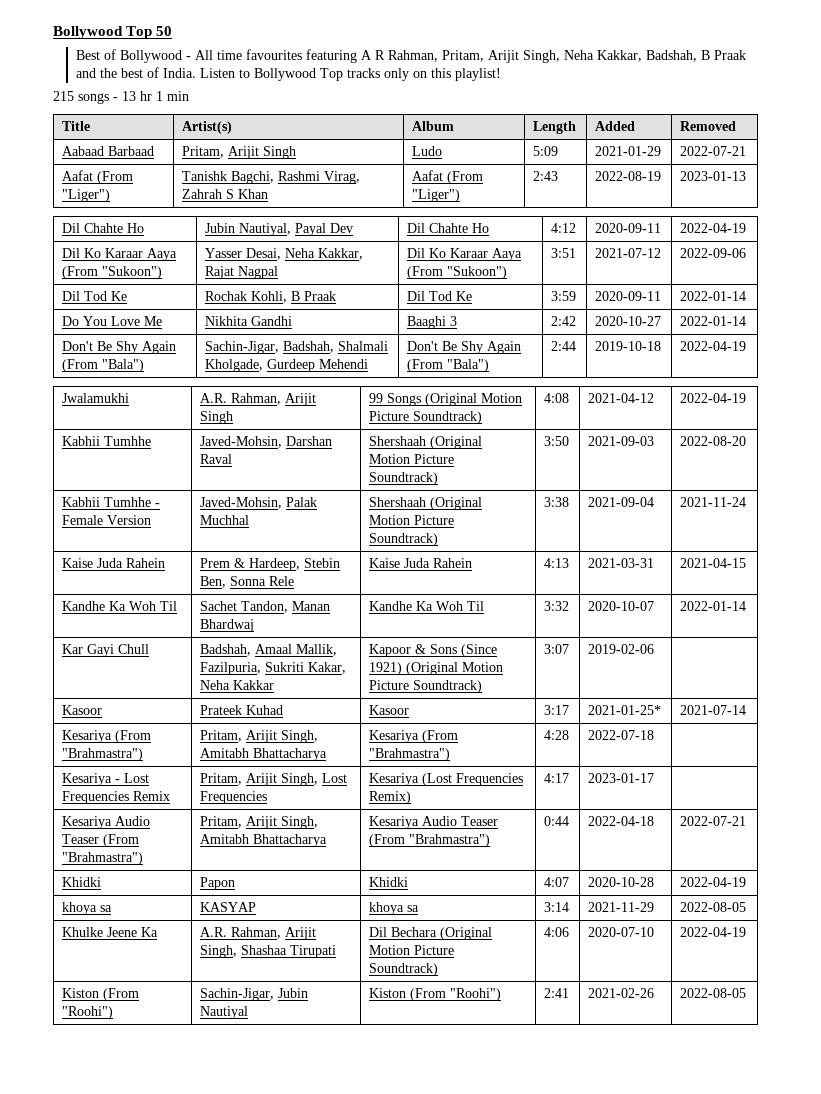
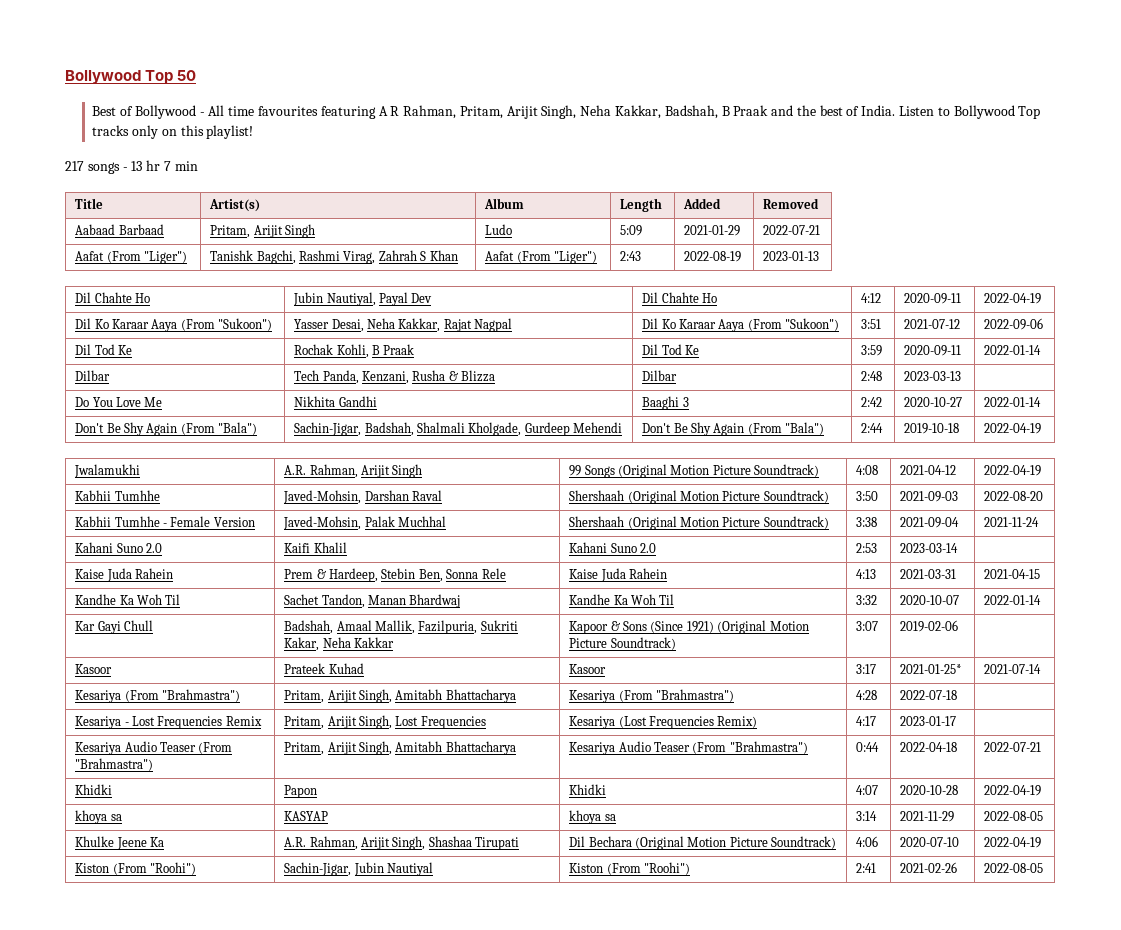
- 215 songs - 13 hr 1 min
+ 217 songs - 13 hr 7 min
+ Dilbar | Tech Panda, Kenzani, Rusha & Blizza | Dilbar | 2:48 | 2023-03-13 |
+ Kahani Suno 2.0 | Kaifi Khalil | Kahani Suno 2.0 | 2:53 | 2023-03-14 |

